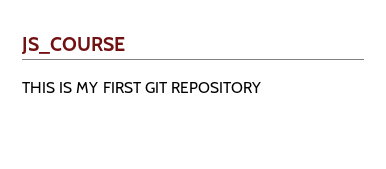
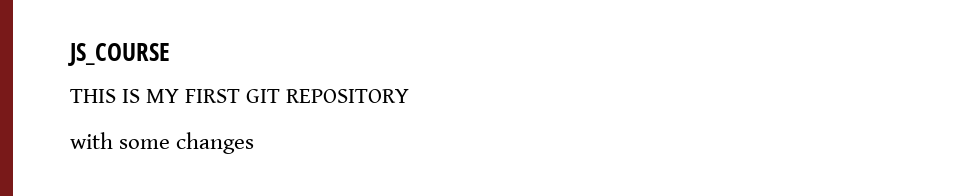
+ with some changes

